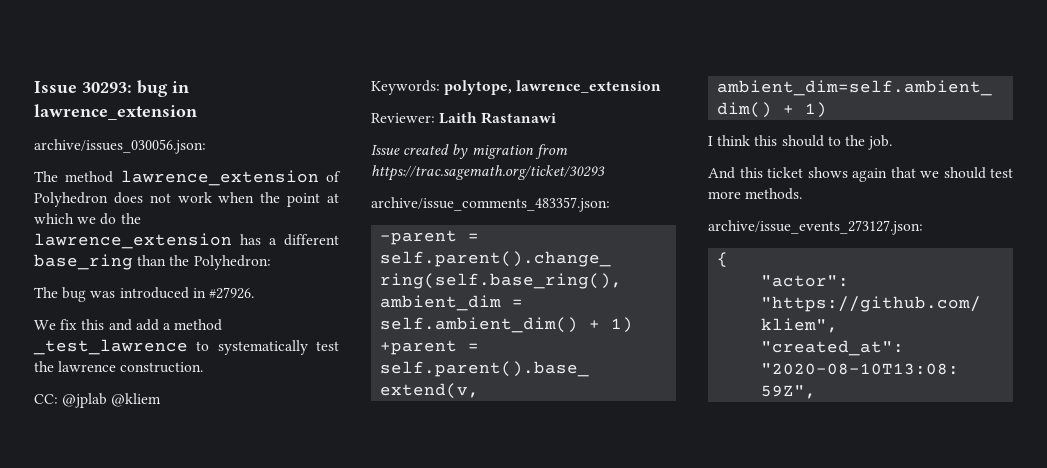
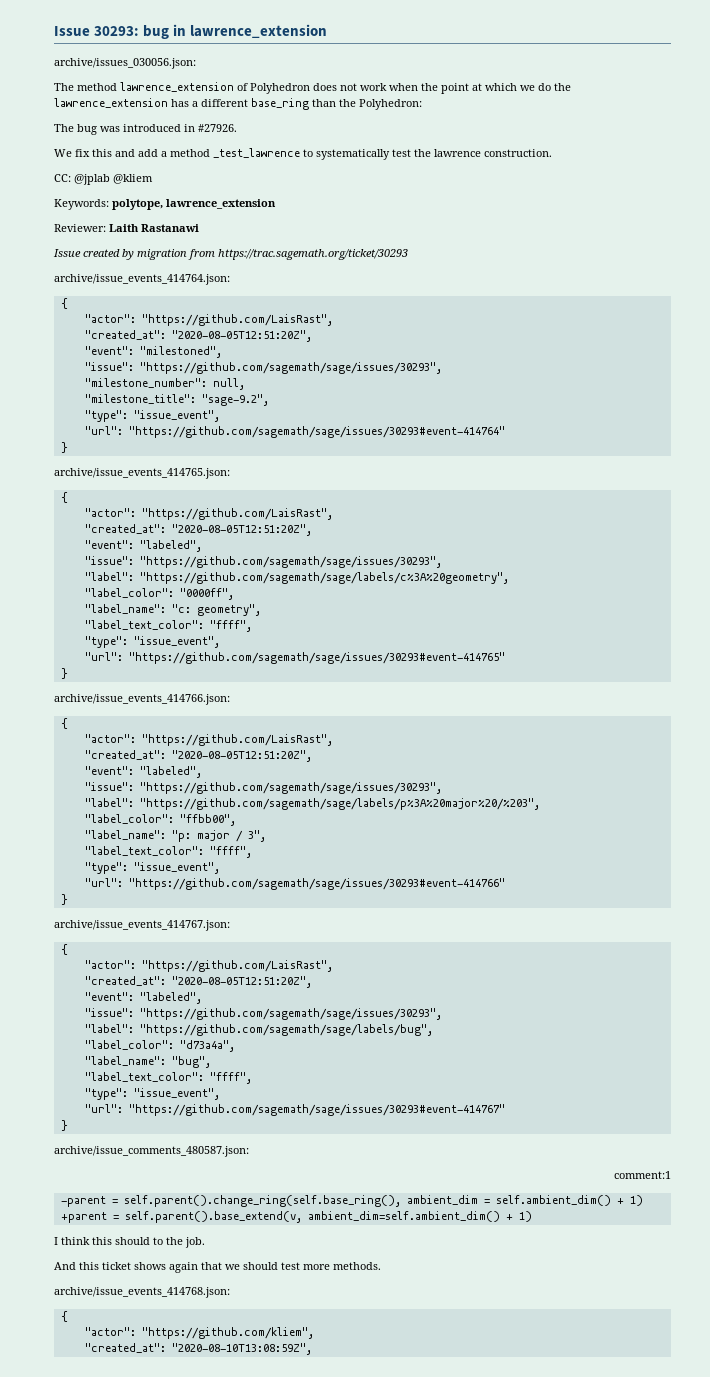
- archive/issue_comments_483357.json:
+ archive/issue_events_414764.json:
+ {
+ "actor": "https://github.com/LaisRast",
+ "created_at": "2020-08-05T12:51:20Z",
+ "event": "milestoned",
+ "issue": "https://github.com/sagemath/sage/issues/30293",
+ "milestone_number": null,
+ "milestone_title": "sage-9.2",
+ "type": "issue_event",
+ "url": "https://github.com/sagemath/sage/issues/30293#event-414764"
+ }
+ archive/issue_events_414765.json:
+ {
+ "actor": "https://github.com/LaisRast",
+ "created_at": "2020-08-05T12:51:20Z",
+ "event": "labeled",
+ "issue": "https://github.com/sagemath/sage/issues/30293",
+ "label": "https://github.com/sagemath/sage/labels/c%3A%20geometry",
+ "label_color": "0000ff",
+ "label_name": "c: geometry",
+ "label_text_color": "ffff",
+ "type": "issue_event",
+ "url": "https://github.com/sagemath/sage/issues/30293#event-414765"
+ }
+ archive/issue_events_414766.json:
+ {
+ "actor": "https://github.com/LaisRast",
+ "created_at": "2020-08-05T12:51:20Z",
+ "event": "labeled",
+ "issue": "https://github.com/sagemath/sage/issues/30293",
+ "label": "https://github.com/sagemath/sage/labels/p%3A%20major%20/%203",
+ "label_color": "ffbb00",
+ "label_name": "p: major / 3",
+ "label_text_color": "ffff",
+ "type": "issue_event",
+ "url": "https://github.com/sagemath/sage/issues/30293#event-414766"
+ }
+ archive/issue_events_414767.json:
+ {
+ "actor": "https://github.com/LaisRast",
+ "created_at": "2020-08-05T12:51:20Z",
+ "event": "labeled",
+ "issue": "https://github.com/sagemath/sage/issues/30293",
+ "label": "https://github.com/sagemath/sage/labels/bug",
+ "label_color": "d73a4a",
+ "label_name": "bug",
+ "label_text_color": "ffff",
+ "type": "issue_event",
+ "url": "https://github.com/sagemath/sage/issues/30293#event-414767"
+ }
+ archive/issue_comments_480587.json:
+ comment:1
- archive/issue_events_273127.json:
+ archive/issue_events_414768.json:

